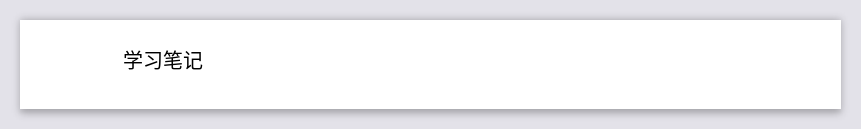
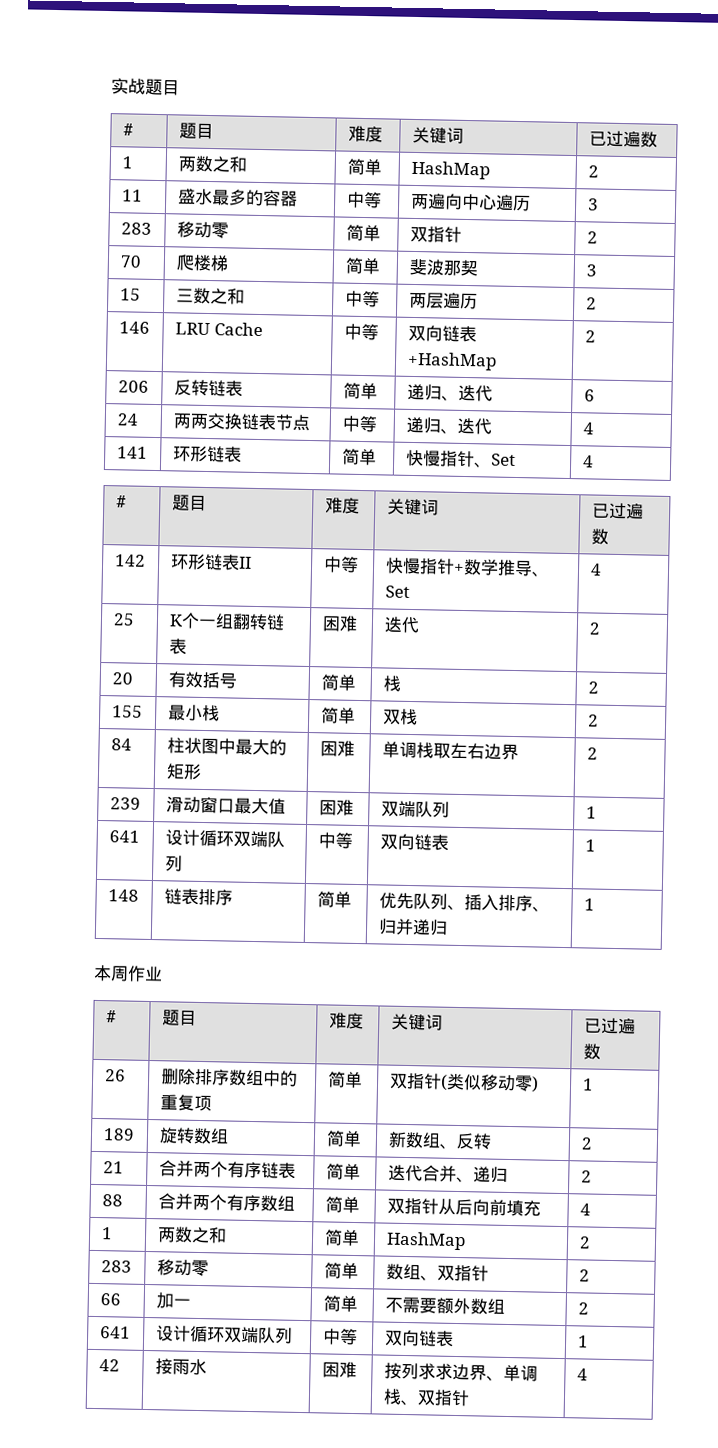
- 学习笔记
+ 实战题目
+ # | 题目 | 难度 | 关键词 | 已过遍数
+ 1 | 两数之和 | 简单 | HashMap | 2
+ 11 | 盛水最多的容器 | 中等 | 两遍向中心遍历 | 3
+ 283 | 移动零 | 简单 | 双指针 | 2
+ 70 | 爬楼梯 | 简单 | 斐波那契 | 3
+ 15 | 三数之和 | 中等 | 两层遍历 | 2
+ 146 | LRU Cache | 中等 | 双向链表+HashMap | 2
+ 206 | 反转链表 | 简单 | 递归、迭代 | 6
+ 24 | 两两交换链表节点 | 中等 | 递归、迭代 | 4
+ 141 | 环形链表 | 简单 | 快慢指针、Set | 4
+ # | 题目 | 难度 | 关键词 | 已过遍数
+ 142 | 环形链表II | 中等 | 快慢指针+数学推导、Set | 4
+ 25 | K个一组翻转链表 | 困难 | 迭代 | 2
+ 20 | 有效括号 | 简单 | 栈 | 2
+ 155 | 最小栈 | 简单 | 双栈 | 2
+ 84 | 柱状图中最大的矩形 | 困难 | 单调栈取左右边界 | 2
+ 239 | 滑动窗口最大值 | 困难 | 双端队列 | 1
+ 641 | 设计循环双端队列 | 中等 | 双向链表 | 1
+ 148 | 链表排序 | 简单 | 优先队列、插入排序、归并递归 | 1
+ 本周作业
+ # | 题目 | 难度 | 关键词 | 已过遍数
+ 26 | 删除排序数组中的重复项 | 简单 | 双指针(类似移动零) | 1
+ 189 | 旋转数组 | 简单 | 新数组、反转 | 2
+ 21 | 合并两个有序链表 | 简单 | 迭代合并、递归 | 2
+ 88 | 合并两个有序数组 | 简单 | 双指针从后向前填充 | 4
+ 1 | 两数之和 | 简单 | HashMap | 2
+ 283 | 移动零 | 简单 | 数组、双指针 | 2
+ 66 | 加一 | 简单 | 不需要额外数组 | 2
+ 641 | 设计循环双端队列 | 中等 | 双向链表 | 1
+ 42 | 接雨水 | 困难 | 按列求求边界、单调栈、双指针 | 4

